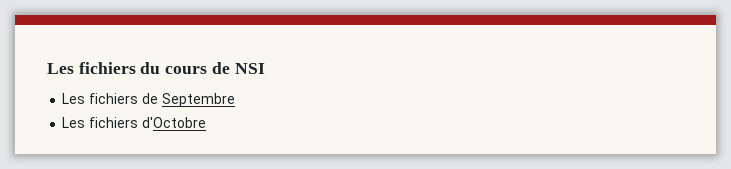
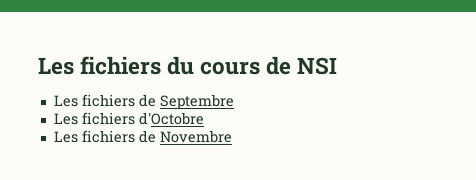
+ Les fichiers de Novembre

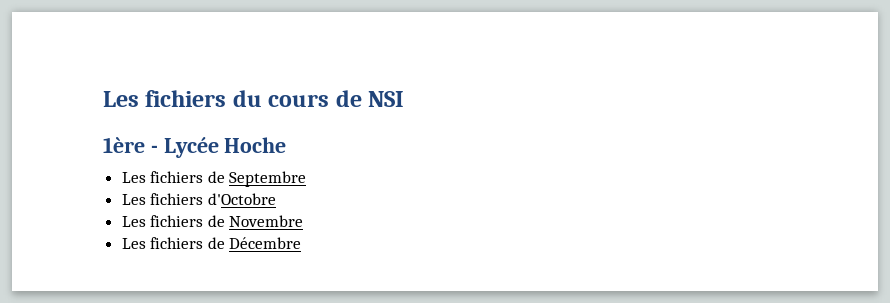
+ 1ère - Lycée Hoche
+ Les fichiers de Décembre

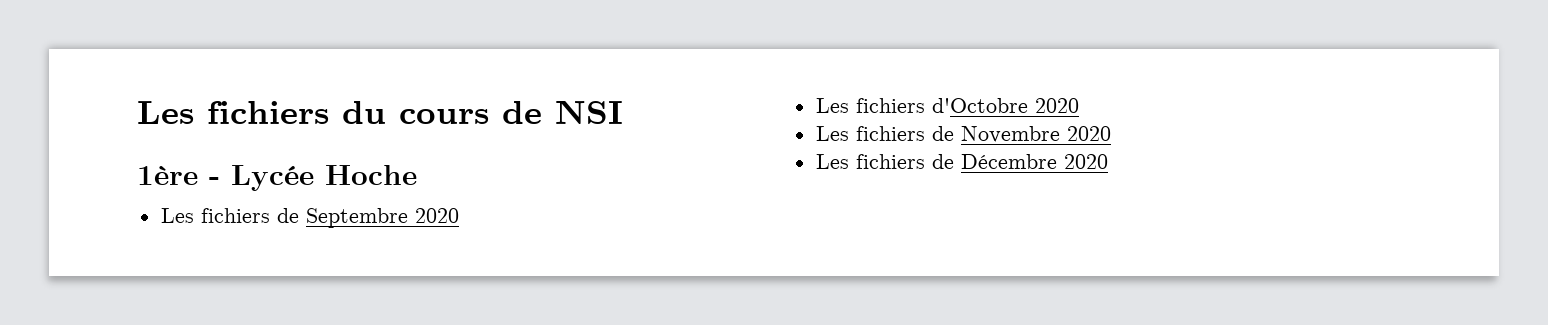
- Les fichiers de Septembre
+ Les fichiers de Septembre 2020
- Les fichiers d'Octobre
+ Les fichiers d'Octobre 2020
- Les fichiers de Novembre
+ Les fichiers de Novembre 2020
- Les fichiers de Décembre
+ Les fichiers de Décembre 2020

